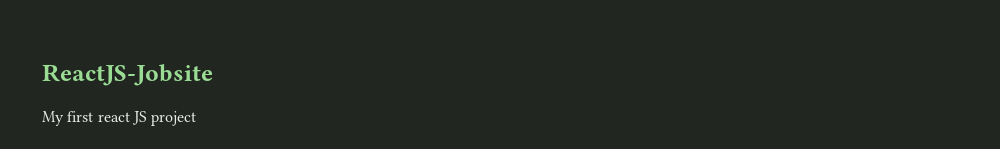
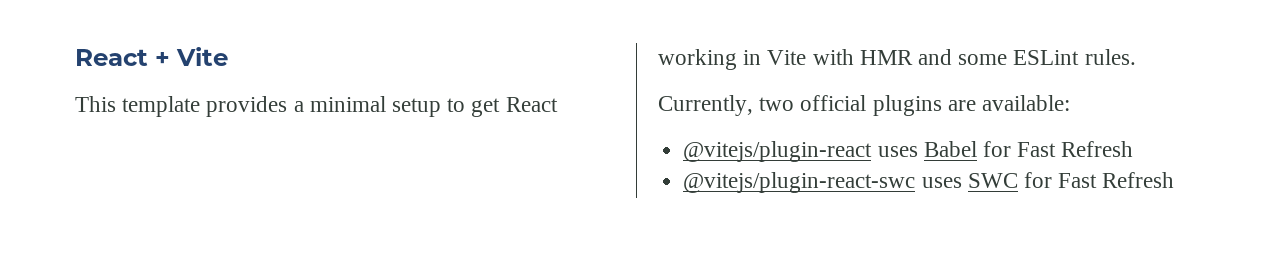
- ReactJS-Jobsite
- My first react JS project
+ React + Vite
+ This template provides a minimal setup to get React working in Vite with HMR and some ESLint rules.
+ Currently, two official plugins are available:
+ @vitejs/plugin-react uses Babel for Fast Refresh
+ @vitejs/plugin-react-swc uses SWC for Fast Refresh

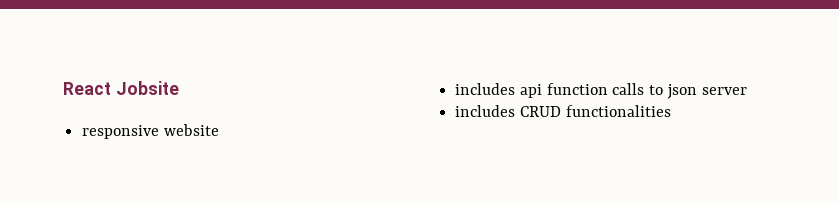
- React + Vite
- This template provides a minimal setup to get React working in Vite with HMR and some ESLint rules.
- Currently, two official plugins are available:
- @vitejs/plugin-react uses Babel for Fast Refresh
- @vitejs/plugin-react-swc uses SWC for Fast Refresh
+ React Jobsite
+ responsive website
+ includes api function calls to json server
+ includes CRUD functionalities

